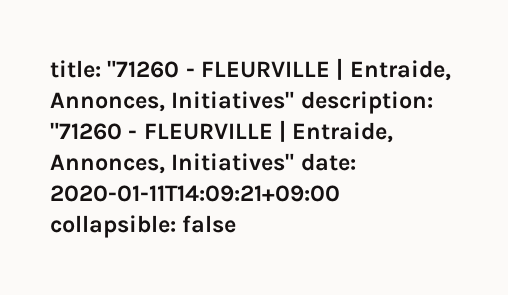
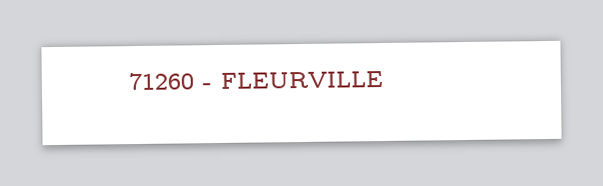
- title: "71260 - FLEURVILLE | Entraide, Annonces, Initiatives" description: "71260 - FLEURVILLE | Entraide, Annonces, Initiatives" date: 2020-01-11T14:09:21+09:00 collapsible: false
+ 71260 - FLEURVILLE

